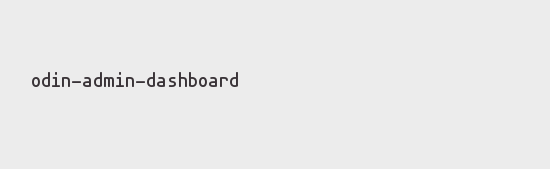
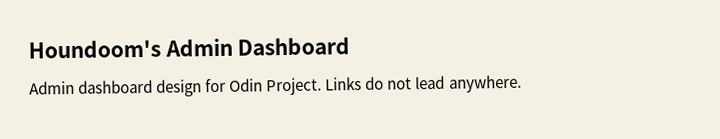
- odin-admin-dashboard
+ Houndoom's Admin Dashboard
+ Admin dashboard design for Odin Project. Links do not lead anywhere.

